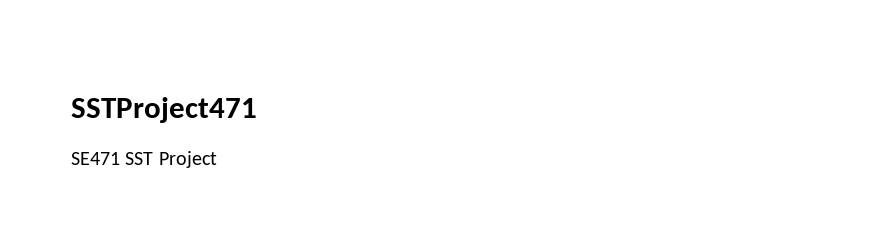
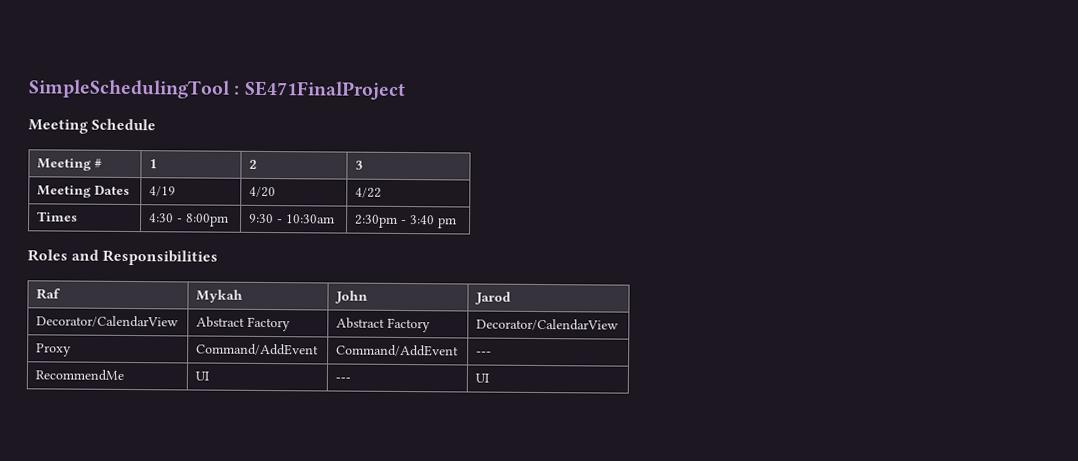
- SSTProject471
- SE471 SST Project
+ SimpleSchedulingTool : SE471FinalProject
+ Meeting Schedule
+ Meeting # | 1 | 2 | 3
+ Meeting Dates | 4/19 | 4/20 | 4/22
+ Times | 4:30 - 8:00pm | 9:30 - 10:30am | 2:30pm - 3:40 pm
+ Roles and Responsibilities
+ Raf | Mykah | John | Jarod
+ Decorator/CalendarView | Abstract Factory | Abstract Factory | Decorator/CalendarView
+ Proxy | Command/AddEvent | Command/AddEvent | ---
+ RecommendMe | UI | --- | UI

